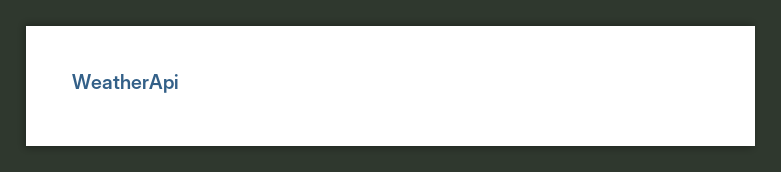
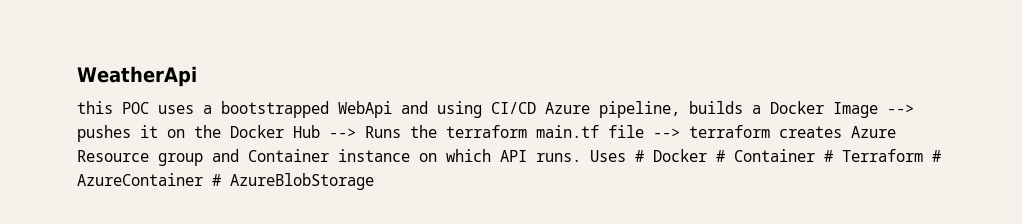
+ this POC uses a bootstrapped WebApi and using CI/CD Azure pipeline, builds a Docker Image --> pushes it on the Docker Hub --> Runs the terraform main.tf file --> terraform creates Azure Resource group and Container instance on which API runs. Uses # Docker # Container # Terraform # AzureContainer # AzureBlobStorage

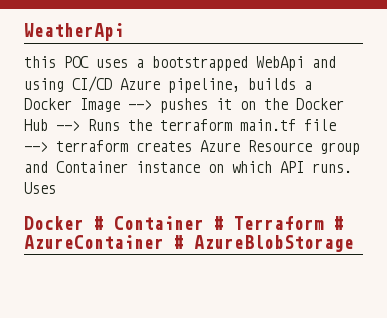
- Uses # Docker # Container # Terraform # AzureContainer # AzureBlobStorage
+ Uses
+ Docker # Container # Terraform # AzureContainer # AzureBlobStorage

